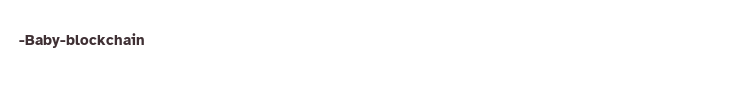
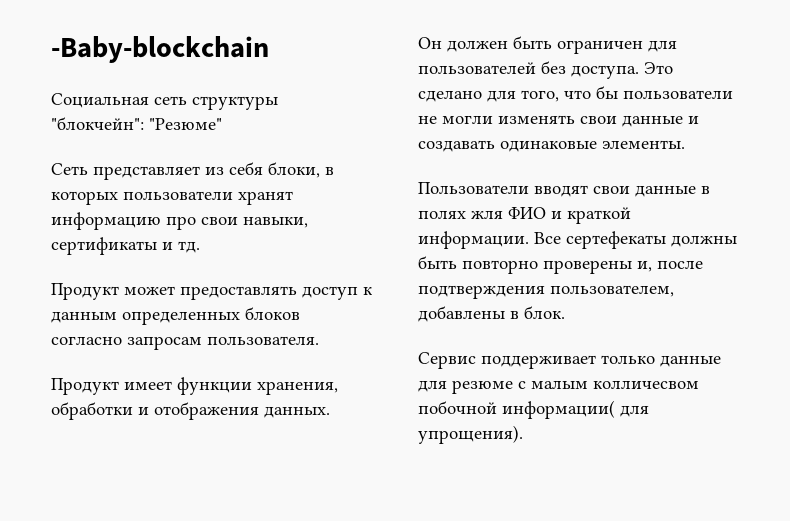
+ Социальная сеть структуры "блокчейн": "Резюме"
+ Сеть представляет из себя блоки, в которых пользователи хранят информацию про свои навыки, сертификаты и тд.
+ Продукт может предоставлять доступ к данным определенных блоков согласно запросам пользователя.
+ Продукт имеет функции хранения, обработки и отображения данных.
+ Он должен быть ограничен для пользователей без доступа. Это сделано для того, что бы пользователи не могли изменять свои данные и создавать одинаковые элементы.
+ Пользователи вводят свои данные в полях жля ФИО и краткой информации. Все сертефекаты должны быть повторно проверены и, после подтверждения пользователем, добавлены в блок.
+ Сервис поддерживает только данные для резюме с малым колличесвом побочной информации( для упрощения).

